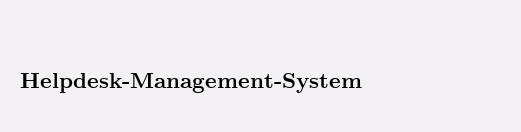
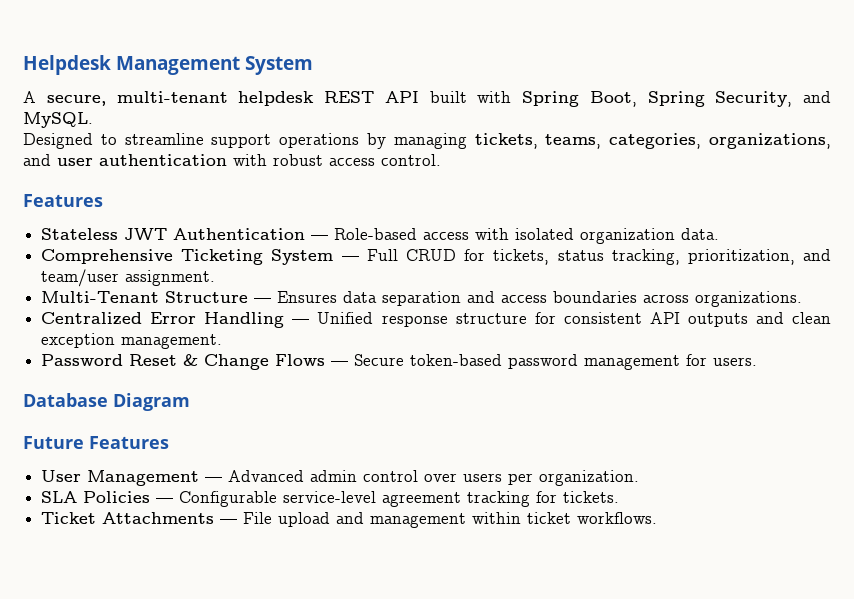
- Helpdesk-Management-System
+ Helpdesk Management System
+ A secure, multi-tenant helpdesk REST API built with Spring Boot, Spring Security, and MySQL.
+ Designed to streamline support operations by managing tickets, teams, categories, organizations, and user authentication with robust access control.
+ Features
+ Stateless JWT Authentication — Role-based access with isolated organization data.
+ Comprehensive Ticketing System — Full CRUD for tickets, status tracking, prioritization, and team/user assignment.
+ Multi-Tenant Structure — Ensures data separation and access boundaries across organizations.
+ Centralized Error Handling — Unified response structure for consistent API outputs and clean exception management.
+ Password Reset & Change Flows — Secure token-based password management for users.
+ Database Diagram
+ Future Features
+ User Management — Advanced admin control over users per organization.
+ SLA Policies — Configurable service-level agreement tracking for tickets.
+ Ticket Attachments — File upload and management within ticket workflows.

